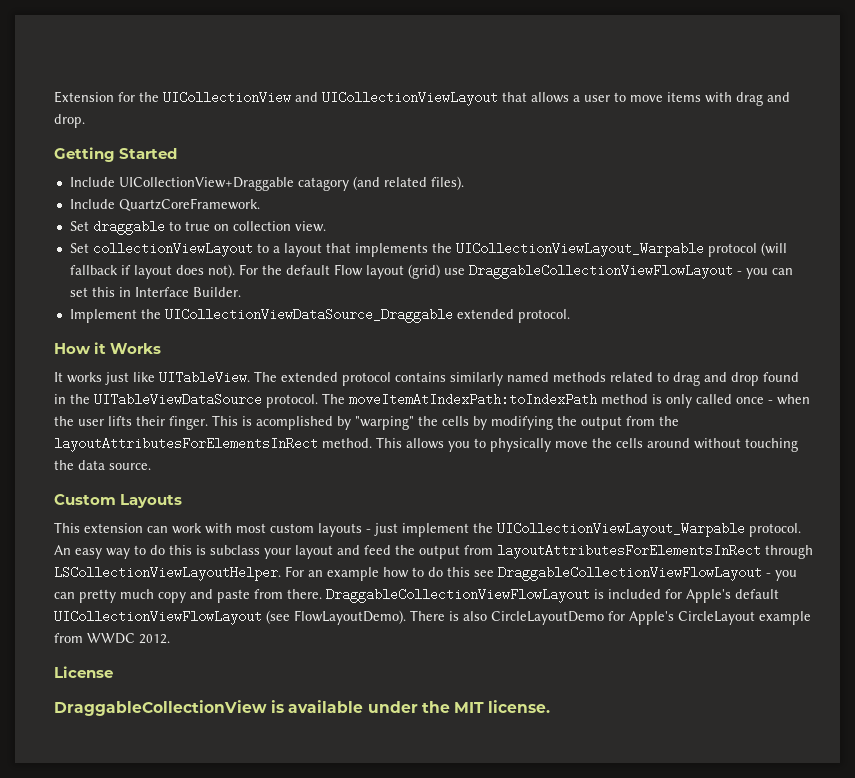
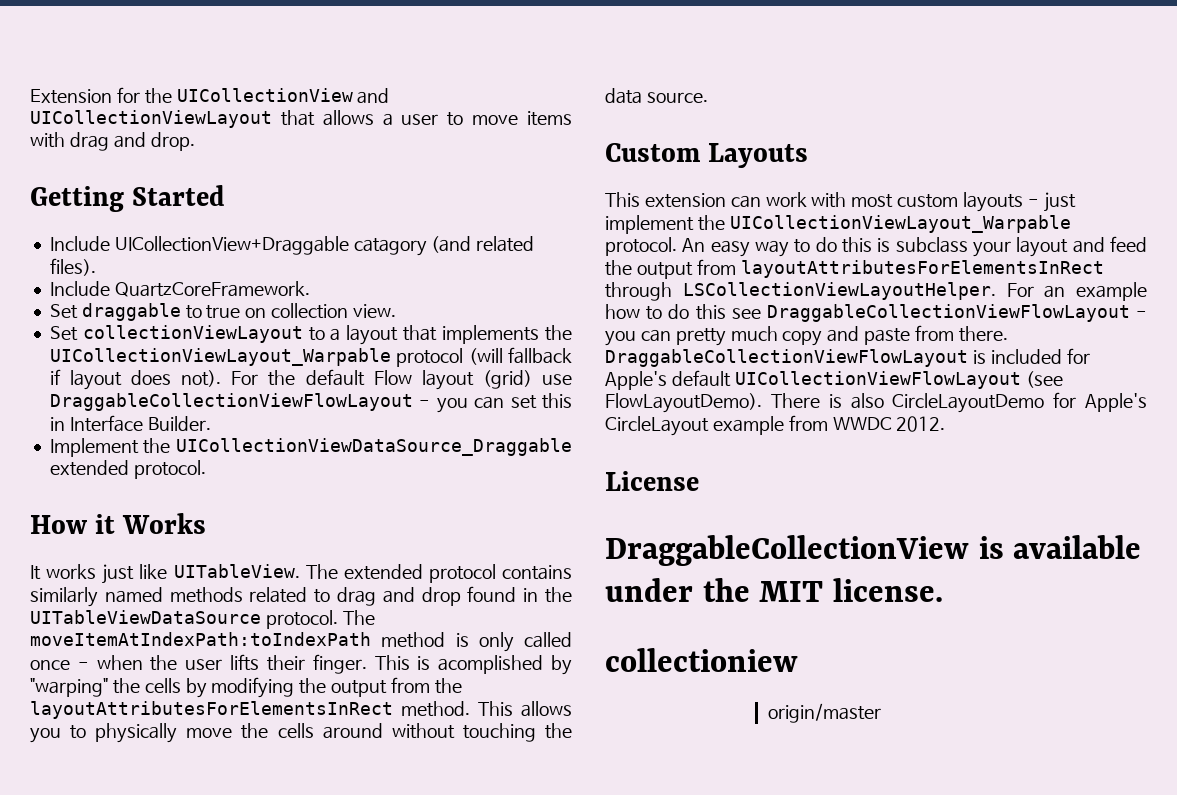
+ collectioniew
+ origin/master

